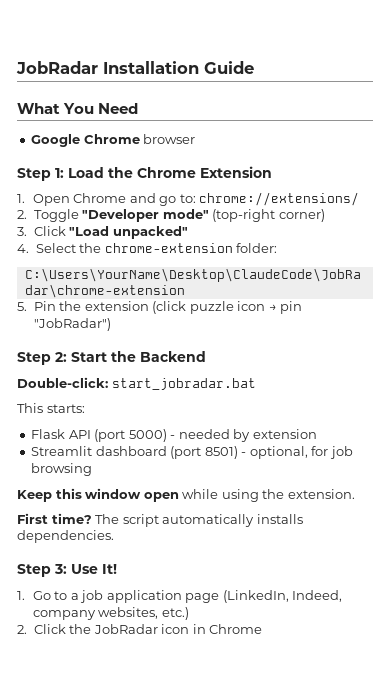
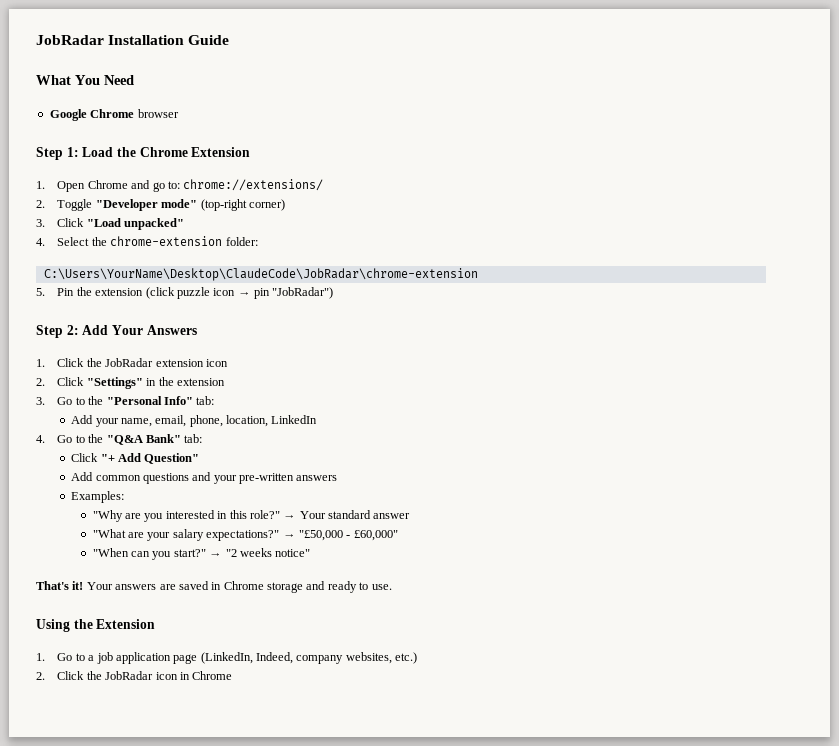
- Step 2: Start the Backend
- Double-click: start_jobradar.bat
- This starts:
- Flask API (port 5000) - needed by extension
- Streamlit dashboard (port 8501) - optional, for job browsing
- Keep this window open while using the extension.
- First time? The script automatically installs dependencies.
- Step 3: Use It!
+ Step 2: Add Your Answers
+ 1. Click the JobRadar extension icon
+ 2. Click "Settings" in the extension
+ 3. Go to the "Personal Info" tab:
+ Add your name, email, phone, location, LinkedIn
+ 4. Go to the "Q&A Bank" tab:
+ Click "+ Add Question"
+ Add common questions and your pre-written answers
+ Examples:
+ "Why are you interested in this role?" → Your standard answer
+ "What are your salary expectations?" → "£50,000 - £60,000"
+ "When can you start?" → "2 weeks notice"
+ That's it! Your answers are saved in Chrome storage and ready to use.
+ Using the Extension

